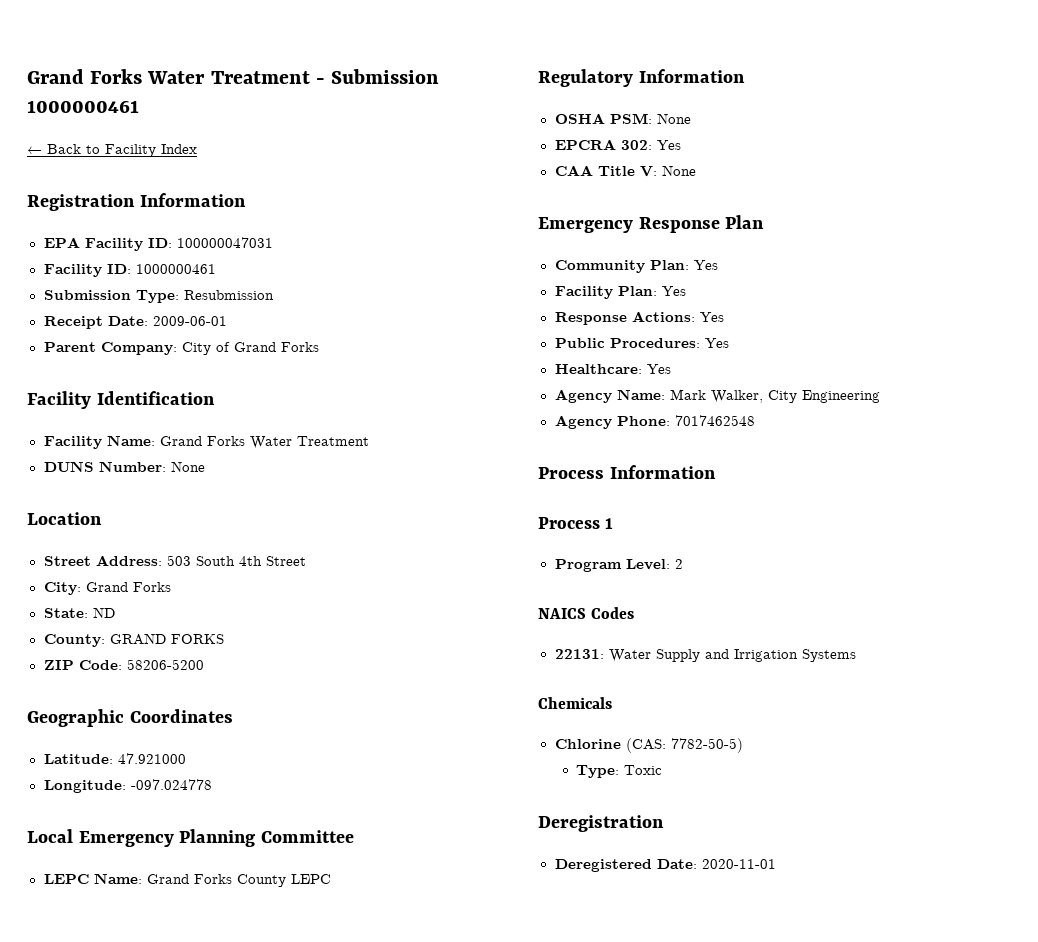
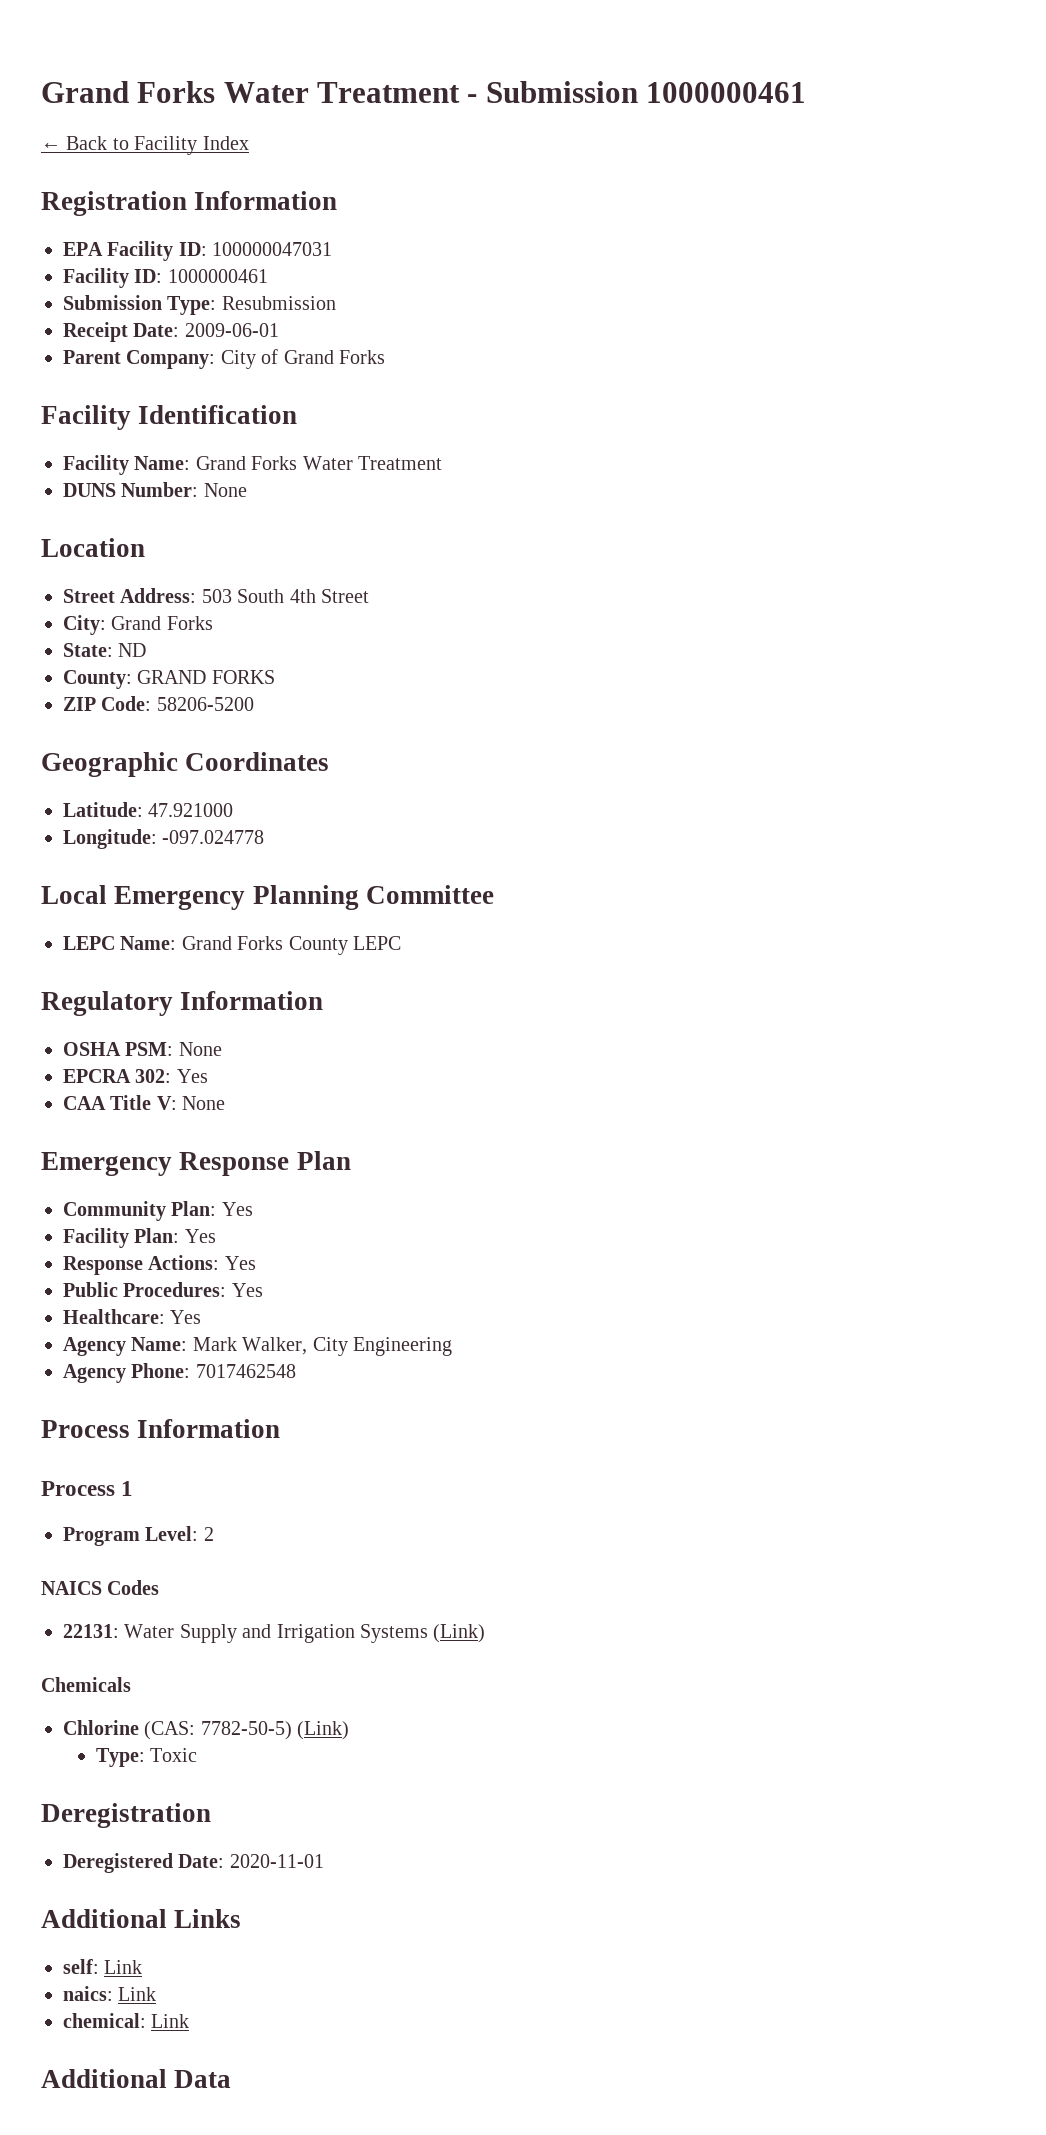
- 22131: Water Supply and Irrigation Systems
+ 22131: Water Supply and Irrigation Systems (Link)
- Chlorine (CAS: 7782-50-5)
+ Chlorine (CAS: 7782-50-5) (Link)
+ Additional Links
+ self: Link
+ naics: Link
+ chemical: Link
+ Additional Data

